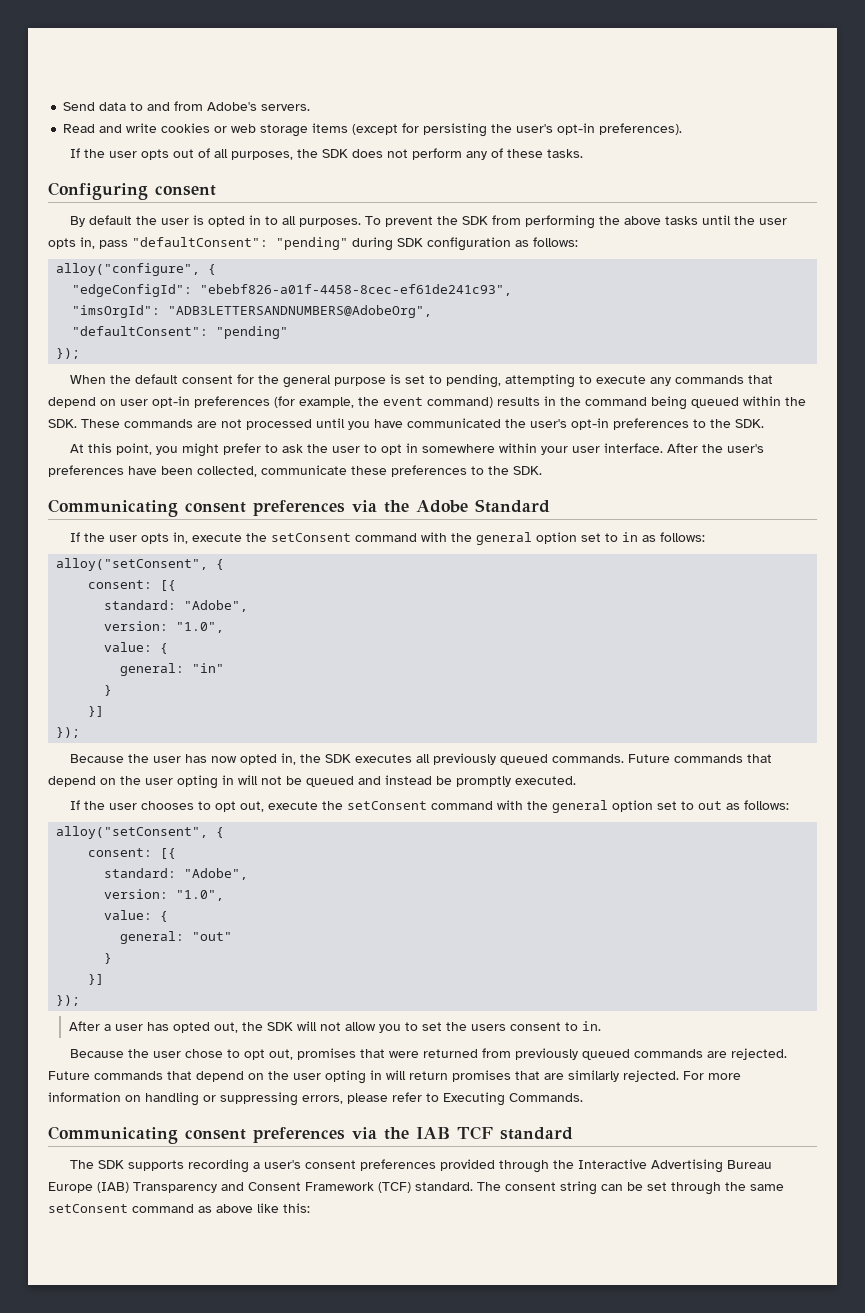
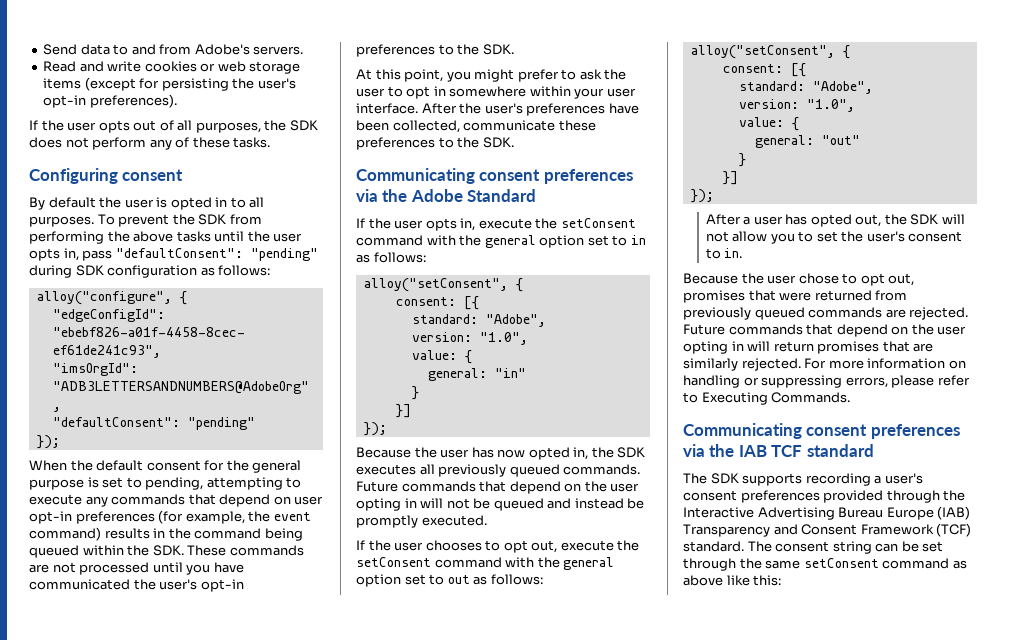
- After a user has opted out, the SDK will not allow you to set the users consent to in.
+ After a user has opted out, the SDK will not allow you to set the user's consent to in.

